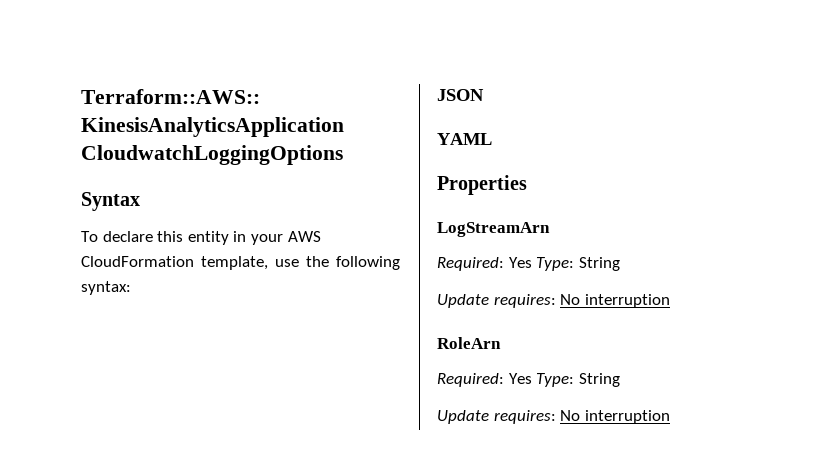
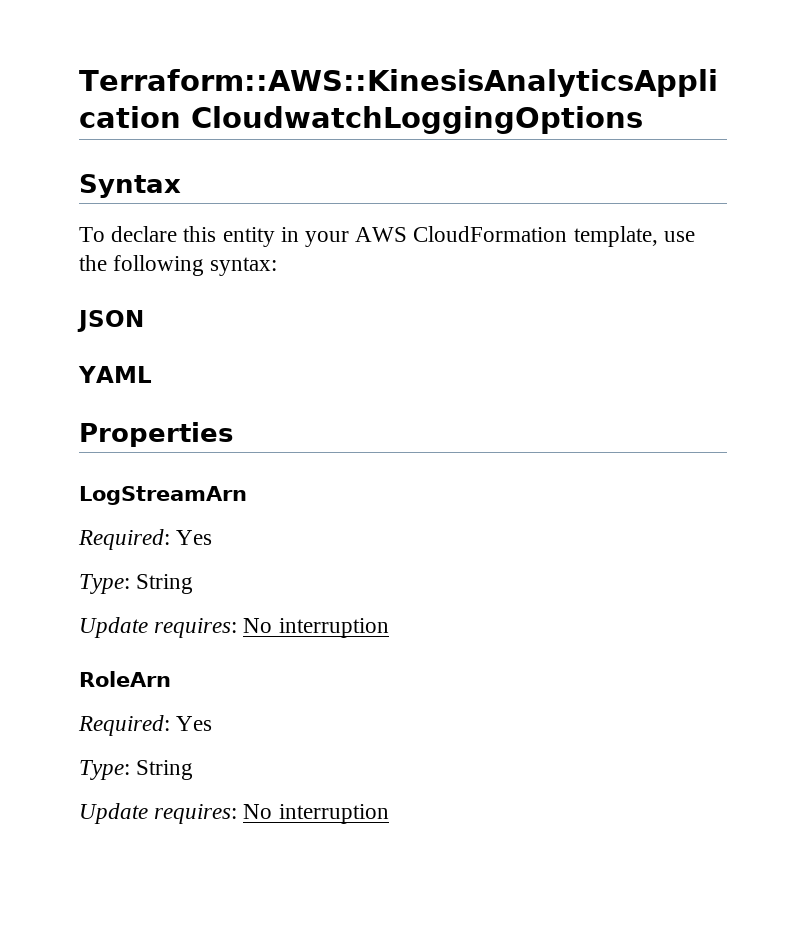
  LogStreamArn
- Required: Yes Type: String
+ Required: Yes
+ Type: String
  RoleArn
- Required: Yes Type: String
+ Required: Yes
+ Type: String

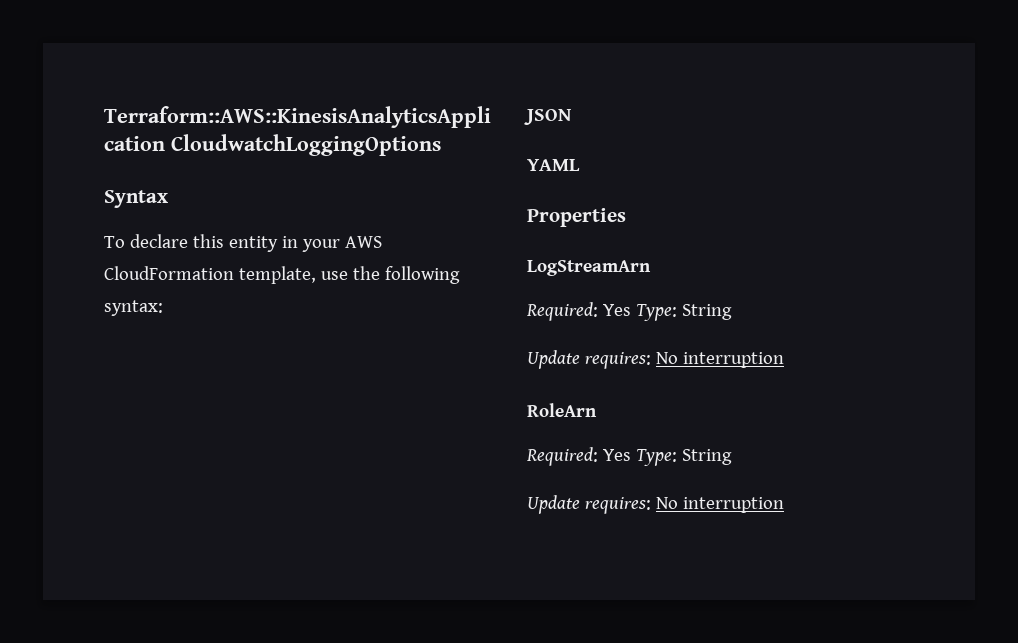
  LogStreamArn
- Required: Yes
- Type: String
+ Required: Yes Type: String
  RoleArn
- Required: Yes
- Type: String
+ Required: Yes Type: String

